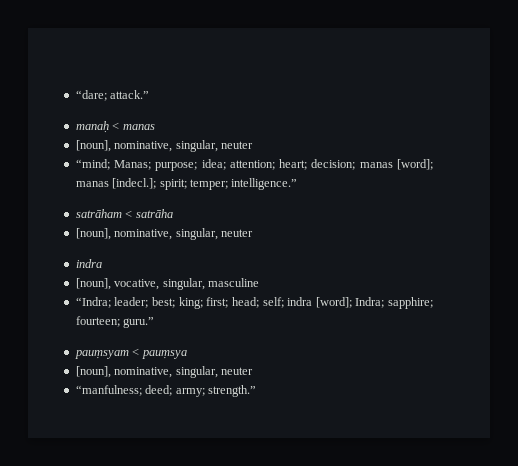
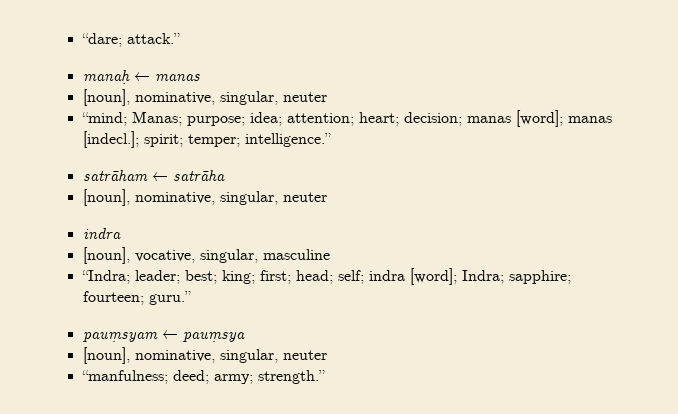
- manaḥ < manas
+ manaḥ ← manas
- satrāham < satrāha
+ satrāham ← satrāha
- pauṃsyam < pauṃsya
+ pauṃsyam ← pauṃsya

